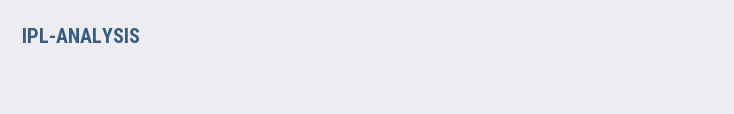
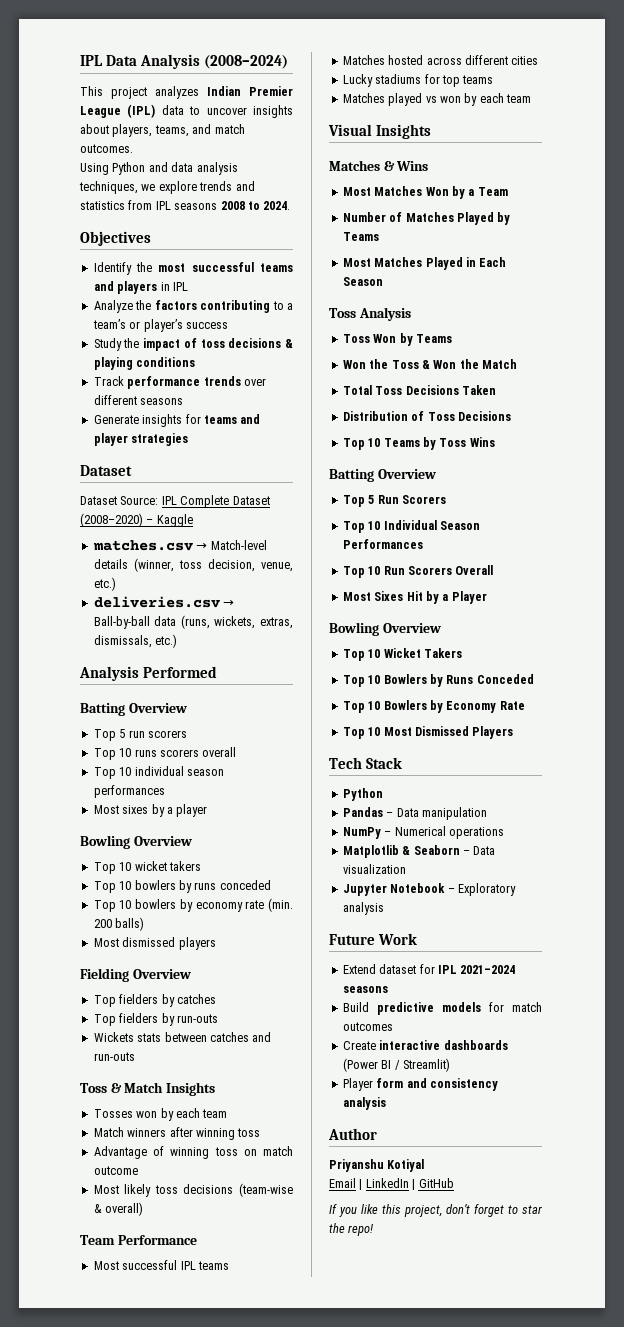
- IPL-ANALYSIS
+ IPL Data Analysis (2008–2024)
+ This project analyzes Indian Premier League (IPL) data to uncover insights about players, teams, and match outcomes.
+ Using Python and data analysis techniques, we explore trends and statistics from IPL seasons 2008 to 2024.
+ Objectives
+ Identify the most successful teams and players in IPL
+ Analyze the factors contributing to a team’s or player’s success
+ Study the impact of toss decisions & playing conditions
+ Track performance trends over different seasons
+ Generate insights for teams and player strategies
+ Dataset
+ Dataset Source: IPL Complete Dataset (2008–2020) – Kaggle
+ matches.csv → Match-level details (winner, toss decision, venue, etc.)
+ deliveries.csv → Ball-by-ball data (runs, wickets, extras, dismissals, etc.)
+ Analysis Performed
+ Batting Overview
+ Top 5 run scorers
+ Top 10 runs scorers overall
+ Top 10 individual season performances
+ Most sixes by a player
+ Bowling Overview
+ Top 10 wicket takers
+ Top 10 bowlers by runs conceded
+ Top 10 bowlers by economy rate (min. 200 balls)
+ Most dismissed players
+ Fielding Overview
+ Top fielders by catches
+ Top fielders by run-outs
+ Wickets stats between catches and run-outs
+ Toss & Match Insights
+ Tosses won by each team
+ Match winners after winning toss
+ Advantage of winning toss on match outcome
+ Most likely toss decisions (team-wise & overall)
+ Team Performance
+ Most successful IPL teams
+ Matches hosted across different cities
+ Lucky stadiums for top teams
+ Matches played vs won by each team
+ Visual Insights
+ Matches & Wins
+ Most Matches Won by a Team
+ Number of Matches Played by Teams
+ Most Matches Played in Each Season
+ Toss Analysis
+ Toss Won by Teams
+ Won the Toss & Won the Match
+ Total Toss Decisions Taken
+ Distribution of Toss Decisions
+ Top 10 Teams by Toss Wins
+ Batting Overview
+ Top 5 Run Scorers
+ Top 10 Individual Season Performances
+ Top 10 Run Scorers Overall
+ Most Sixes Hit by a Player
+ Bowling Overview
+ Top 10 Wicket Takers
+ Top 10 Bowlers by Runs Conceded
+ Top 10 Bowlers by Economy Rate
+ Top 10 Most Dismissed Players
+ Tech Stack
+ Python
+ Pandas – Data manipulation
+ NumPy – Numerical operations
+ Matplotlib & Seaborn – Data visualization
+ Jupyter Notebook – Exploratory analysis
+ Future Work
+ Extend dataset for IPL 2021–2024 seasons
+ Build predictive models for match outcomes
+ Create interactive dashboards (Power BI / Streamlit)
+ Player form and consistency analysis
+ Author
+ Priyanshu Kotiyal
+ Email | LinkedIn | GitHub
+ If you like this project, don’t forget to star the repo!

